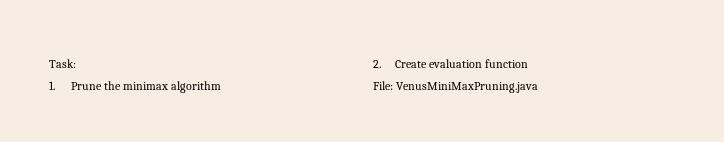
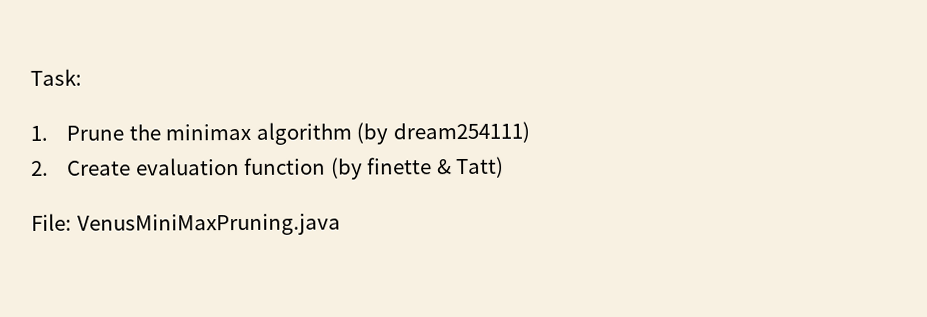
- 1. Prune the minimax algorithm
+ 1. Prune the minimax algorithm (by dream254111)
- 2. Create evaluation function
+ 2. Create evaluation function (by finette & Tatt)

